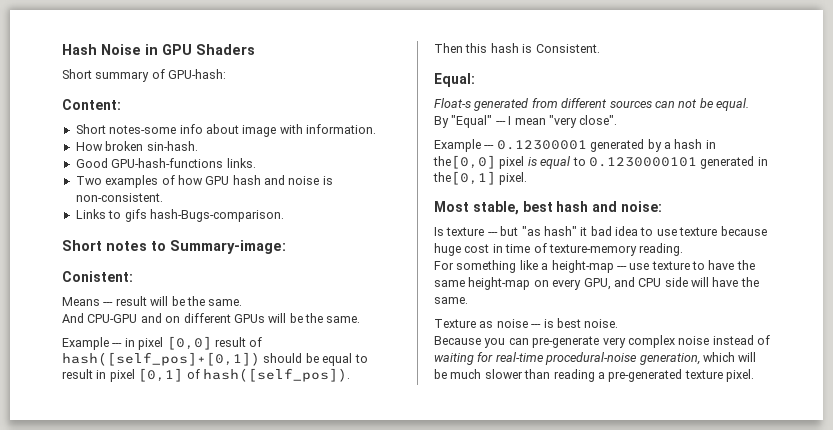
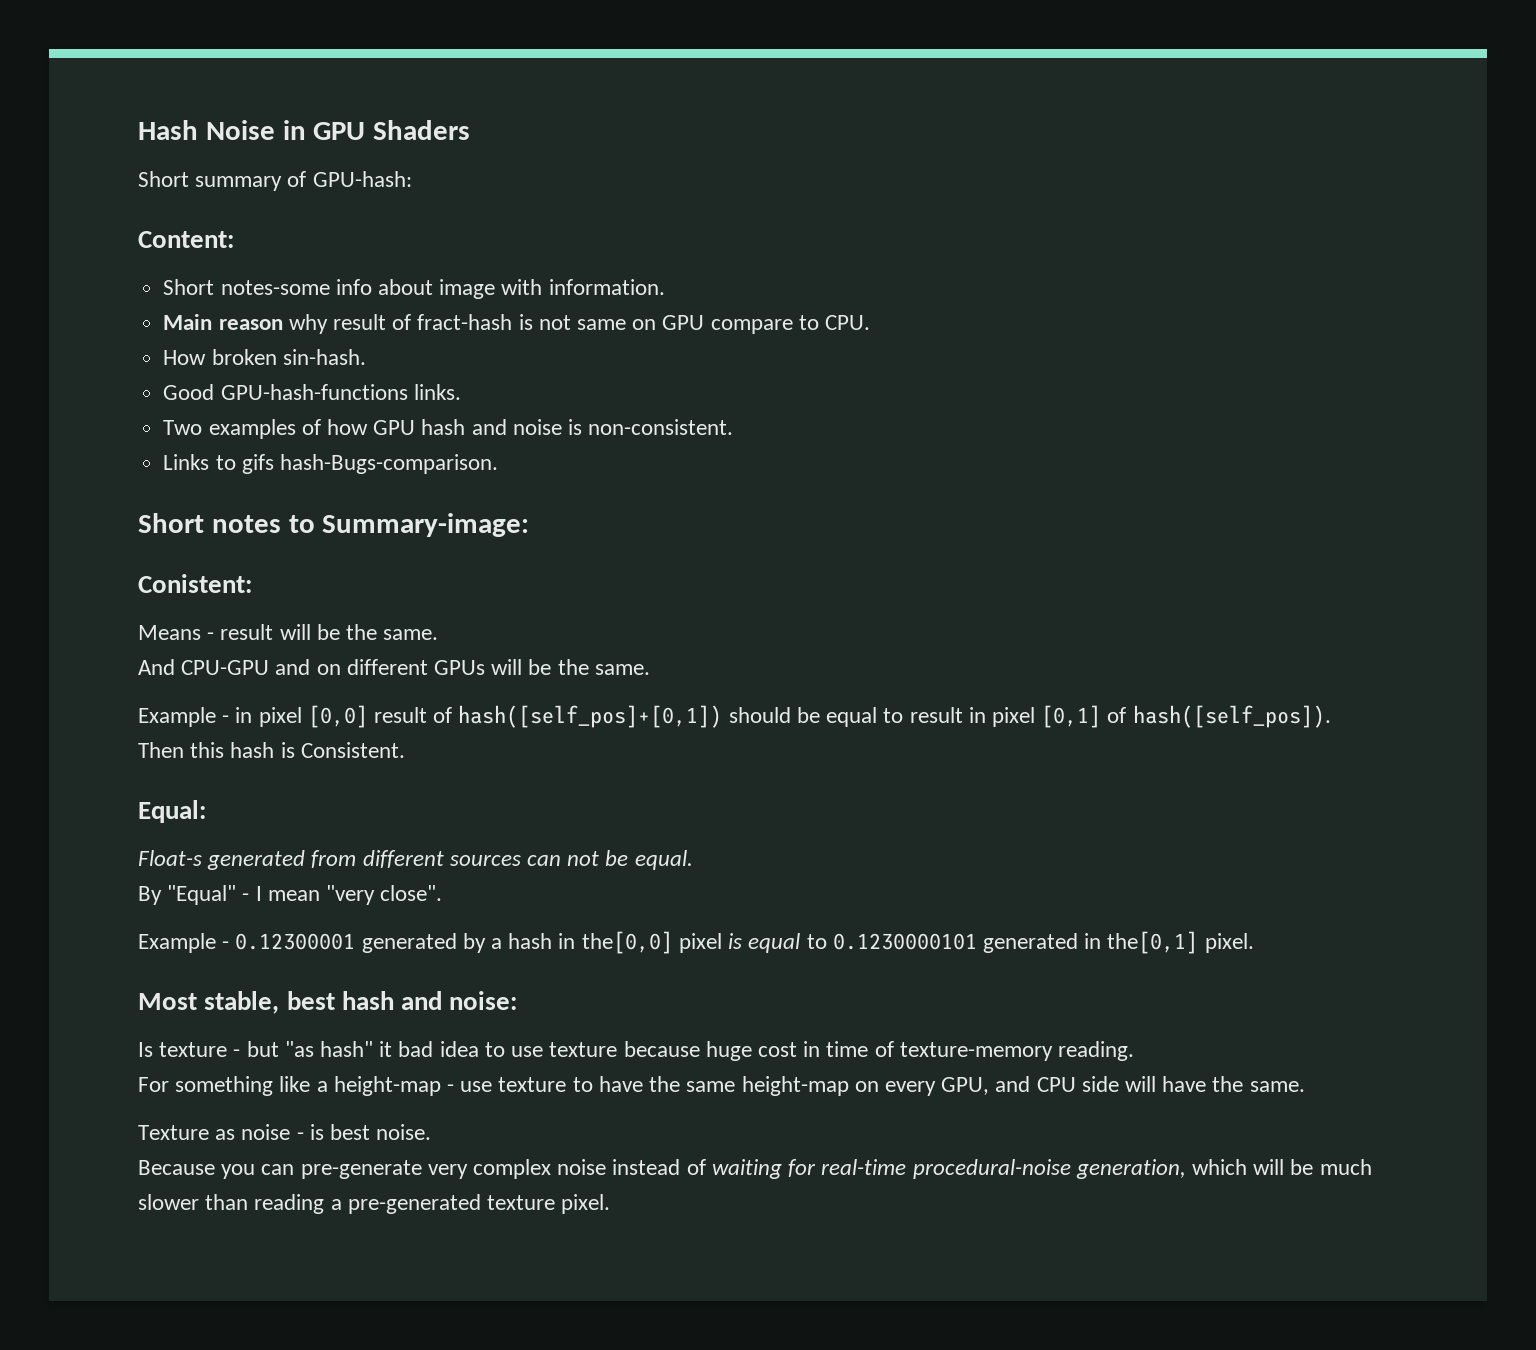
+ Main reason why result of fract-hash is not same on GPU compare to CPU.
- Means --- result will be the same.
+ Means - result will be the same.
- Example --- in pixel [0,0] result of hash([self_pos]+[0,1]) should be equal to result in pixel [0,1] of hash([self_pos]).
+ Example - in pixel [0,0] result of hash([self_pos]+[0,1]) should be equal to result in pixel [0,1] of hash([self_pos]).
- By "Equal" --- I mean "very close".
+ By "Equal" - I mean "very close".
- Example --- 0.12300001 generated by a hash in the[0,0] pixel is equal to 0.1230000101 generated in the[0,1] pixel.
+ Example - 0.12300001 generated by a hash in the[0,0] pixel is equal to 0.1230000101 generated in the[0,1] pixel.
- Is texture --- but "as hash" it bad idea to use texture because huge cost in time of texture-memory reading.
+ Is texture - but "as hash" it bad idea to use texture because huge cost in time of texture-memory reading.
- For something like a height-map --- use texture to have the same height-map on every GPU, and CPU side will have the same.
+ For something like a height-map - use texture to have the same height-map on every GPU, and CPU side will have the same.
- Texture as noise --- is best noise.
+ Texture as noise - is best noise.

